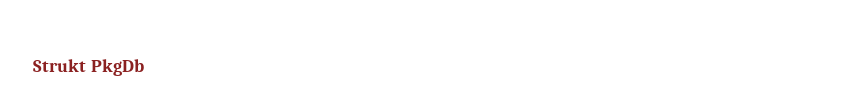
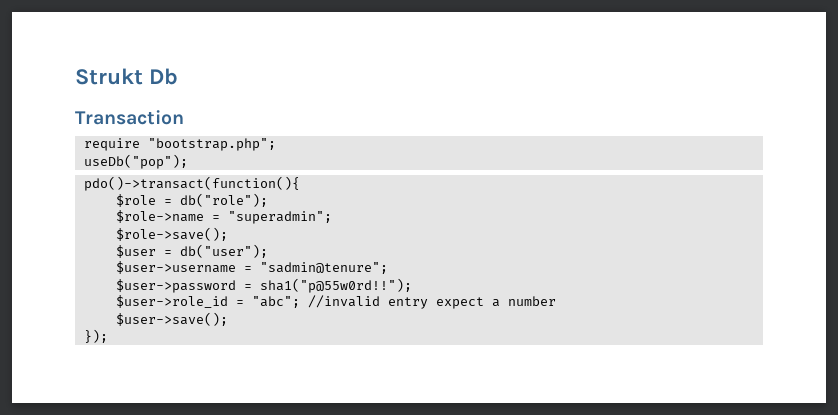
- Strukt PkgDb
+ Strukt Db
+ Transaction
+ require "bootstrap.php";
+ useDb("pop");
+ pdo()->transact(function(){
+ $role = db("role");
+ $role->name = "superadmin";
+ $role->save();
+ $user = db("user");
+ $user->username = "sadmin@tenure";
+ $user->password = sha1("p@55w0rd!!");
+ $user->role_id = "abc"; //invalid entry expect a number
+ $user->save();
+ });

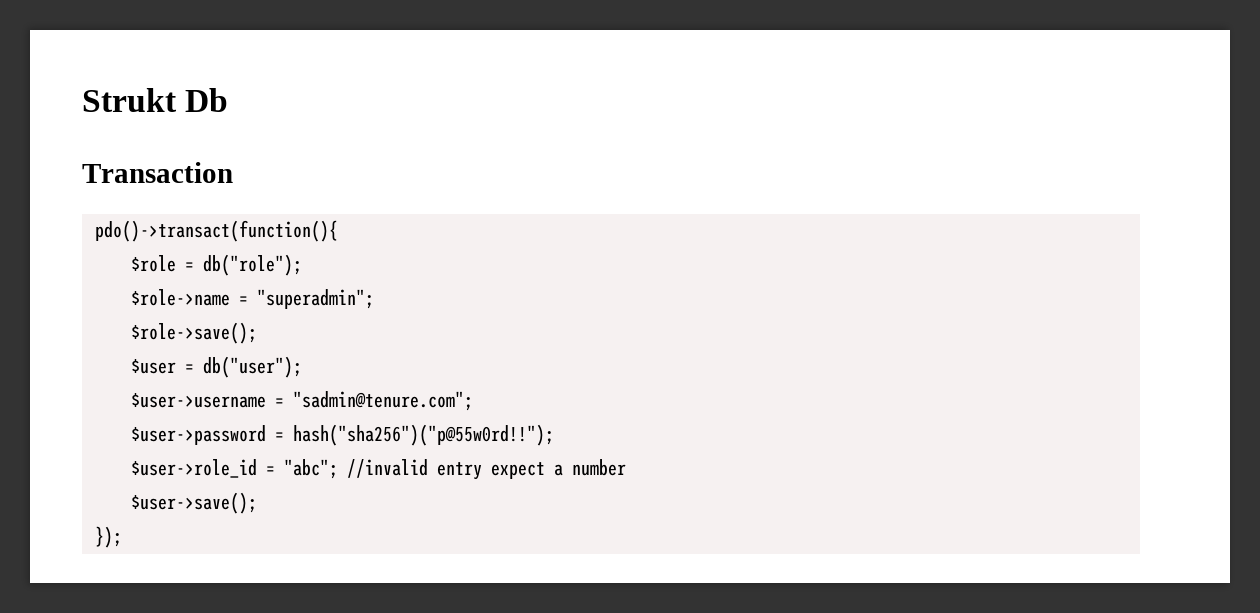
- require "bootstrap.php";
- useDb("pop");
- $user->username = "sadmin@tenure";
+ $user->username = "sadmin@tenure.com";
- $user->password = sha1("p@55w0rd!!");
+ $user->password = hash("sha256")("p@55w0rd!!");

